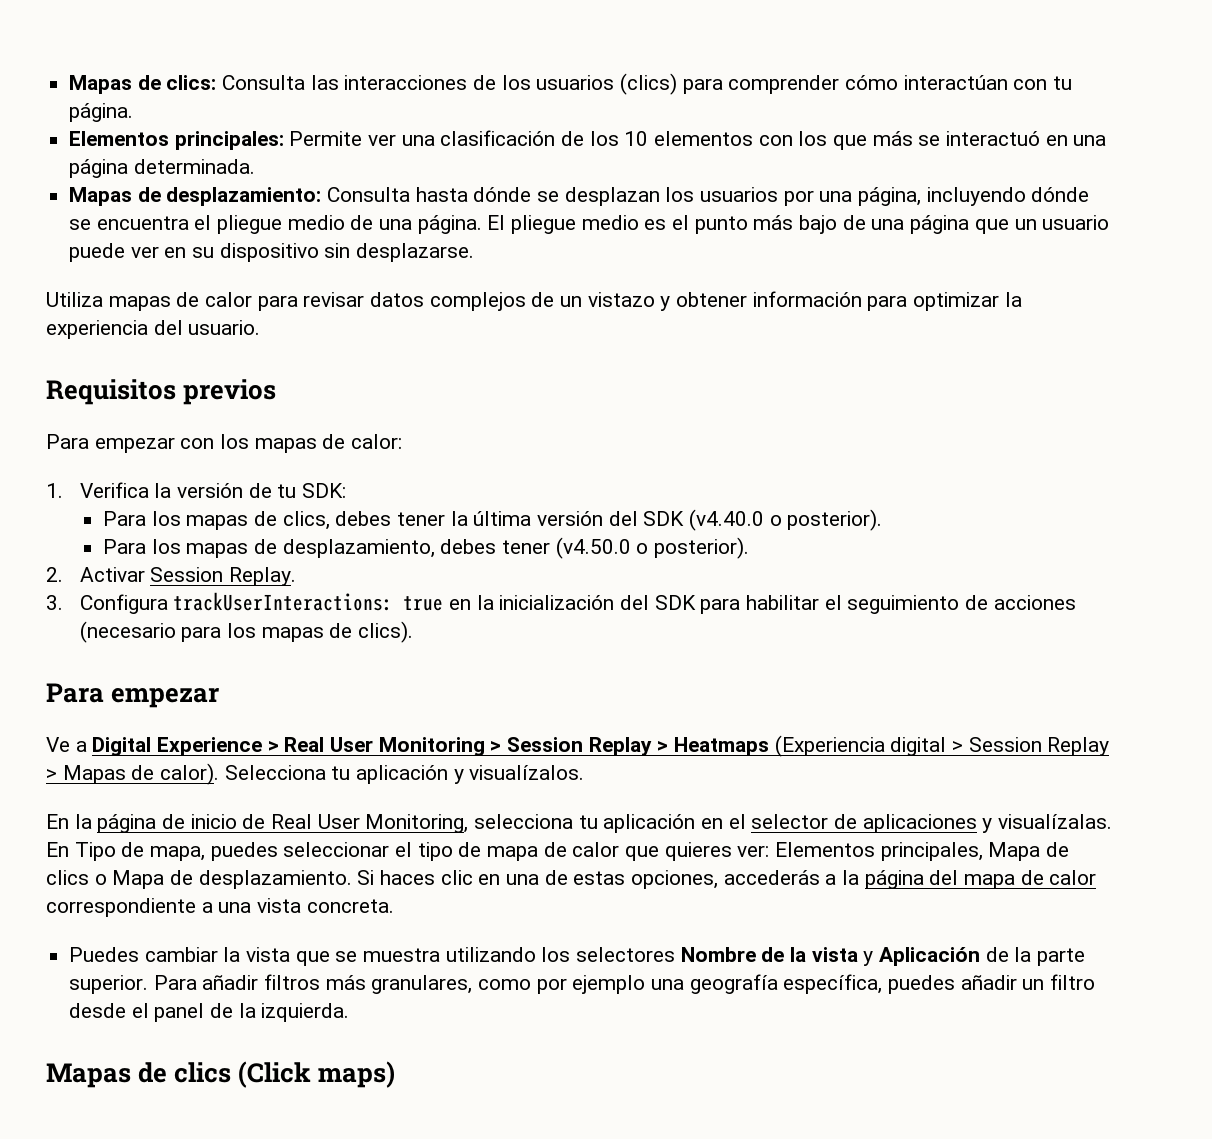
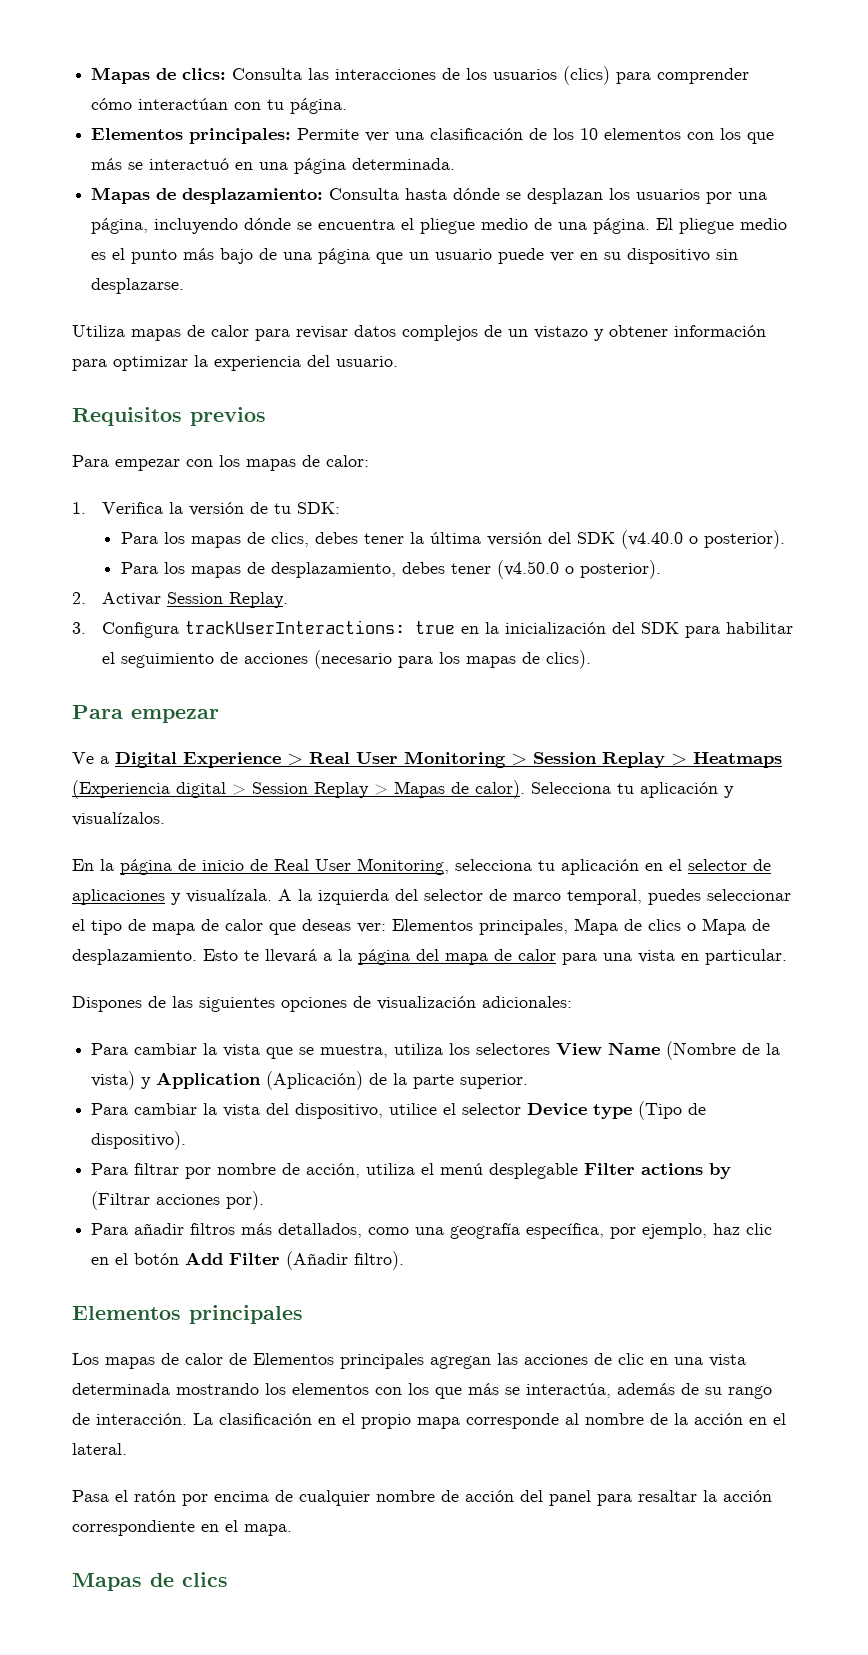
- En la página de inicio de Real User Monitoring, selecciona tu aplicación en el selector de aplicaciones y visualízalas. En Tipo de mapa, puedes seleccionar el tipo de mapa de calor que quieres ver: Elementos principales, Mapa de clics o Mapa de desplazamiento.
+ En la página de inicio de Real User Monitoring, selecciona tu aplicación en el selector de aplicaciones y visualízala. A la izquierda del selector de marco temporal, puedes seleccionar el tipo de mapa de calor que deseas ver: Elementos principales, Mapa de clics o Mapa de desplazamiento.
- Si haces clic en una de estas opciones, accederás a la página del mapa de calor correspondiente a una vista concreta.
- Puedes cambiar la vista que se muestra utilizando los selectores Nombre de la vista y Aplicación de la parte superior. Para añadir filtros más granulares, como por ejemplo una geografía específica, puedes añadir un filtro desde el panel de la izquierda.
+ Esto te llevará a la página del mapa de calor para una vista en particular.
+ Dispones de las siguientes opciones de visualización adicionales:
+ Para cambiar la vista que se muestra, utiliza los selectores View Name (Nombre de la vista) y Application (Aplicación) de la parte superior.
+ Para cambiar la vista del dispositivo, utilice el selector Device type (Tipo de dispositivo).
+ Para filtrar por nombre de acción, utiliza el menú desplegable Filter actions by (Filtrar acciones por).
+ Para añadir filtros más detallados, como una geografía específica, por ejemplo, haz clic en el botón Add Filter (Añadir filtro).
+ Elementos principales
+ Los mapas de calor de Elementos principales agregan las acciones de clic en una vista determinada mostrando los elementos con los que más se interactúa, además de su rango de interacción. La clasificación en el propio mapa corresponde al nombre de la acción en el lateral.
+ Pasa el ratón por encima de cualquier nombre de acción del panel para resaltar la acción correspondiente en el mapa.
- Mapas de clics (Click maps)
+ Mapas de clics

